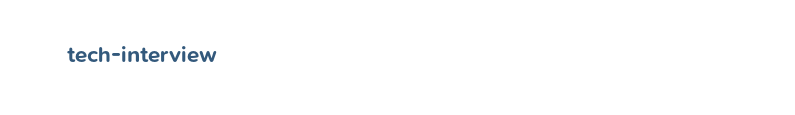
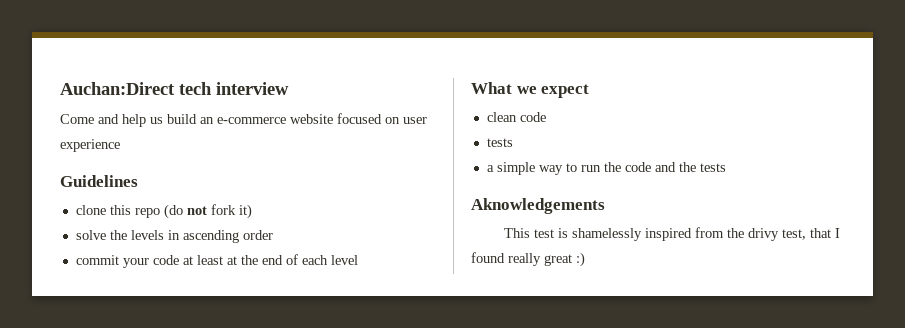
- tech-interview
+ Auchan:Direct tech interview
+ Come and help us build an e-commerce website focused on user experience
+ Guidelines
+ clone this repo (do not fork it)
+ solve the levels in ascending order
+ commit your code at least at the end of each level
+ What we expect
+ clean code
+ tests
+ a simple way to run the code and the tests
+ Aknowledgements
+ This test is shamelessly inspired from the drivy test, that I found really great :)

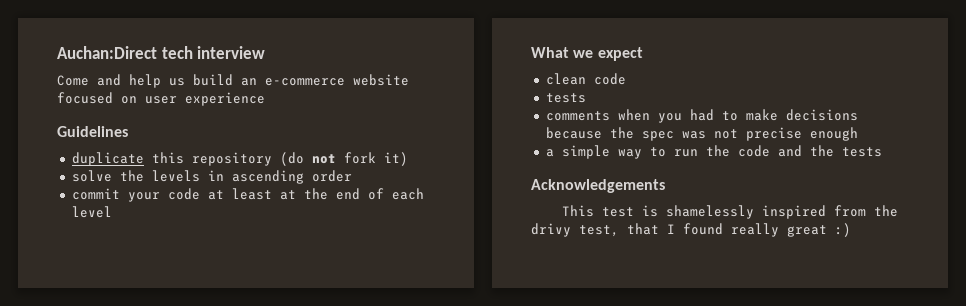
- clone this repo (do not fork it)
+ duplicate this repository (do not fork it)
+ comments when you had to make decisions because the spec was not precise enough
- Aknowledgements
+ Acknowledgements

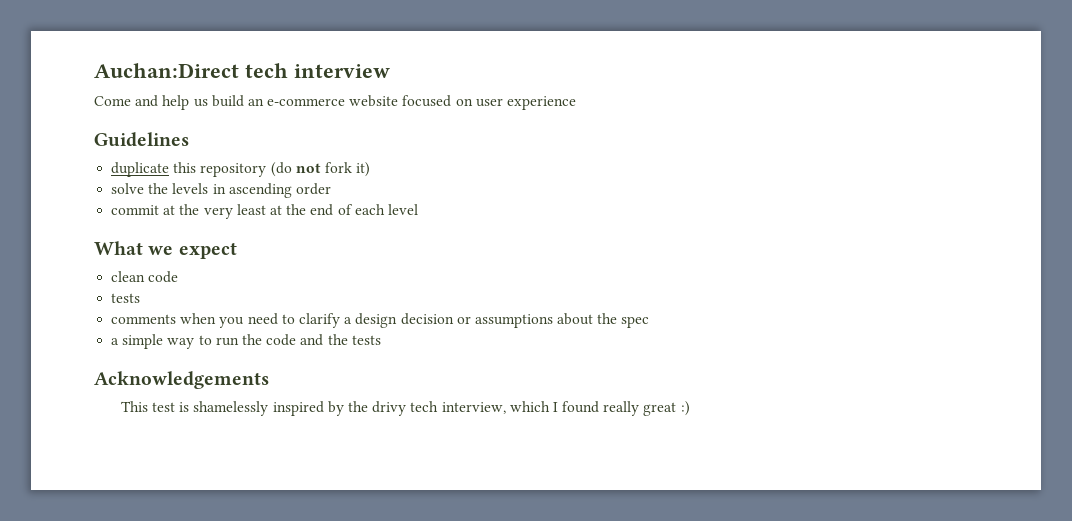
- commit your code at least at the end of each level
+ commit at the very least at the end of each level
- comments when you had to make decisions because the spec was not precise enough
+ comments when you need to clarify a design decision or assumptions about the spec
- This test is shamelessly inspired from the drivy test, that I found really great :)
+ This test is shamelessly inspired by the drivy tech interview, which I found really great :)

